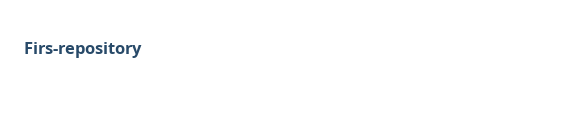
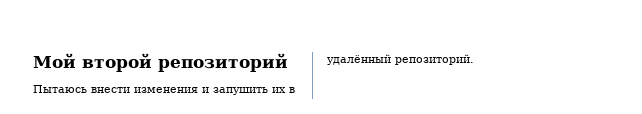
- Firs-repository
+ Мой второй репозиторий
+ Пытаюсь внести изменения и запушить их в удалённый репозиторий.

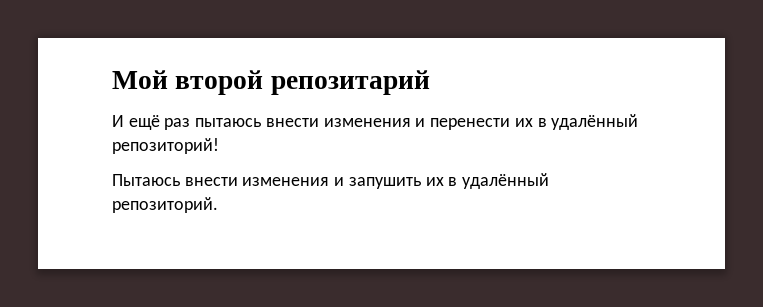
- Мой второй репозиторий
+ Мой второй репозитарий
+ И ещё раз пытаюсь внести изменения и перенести их в удалённый репозиторий!

